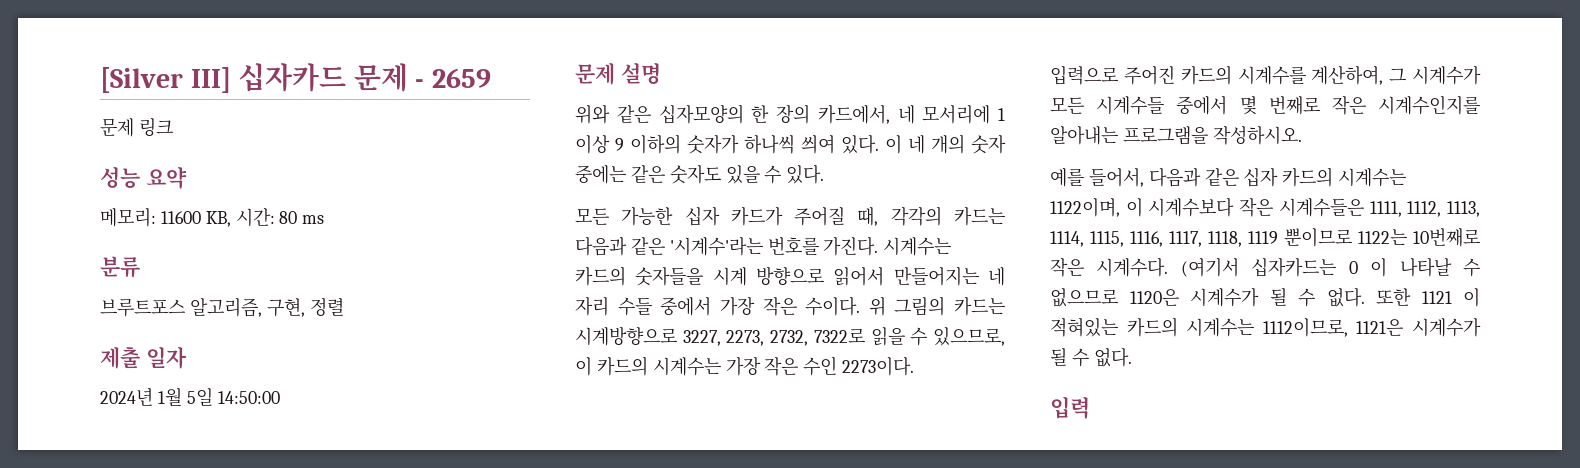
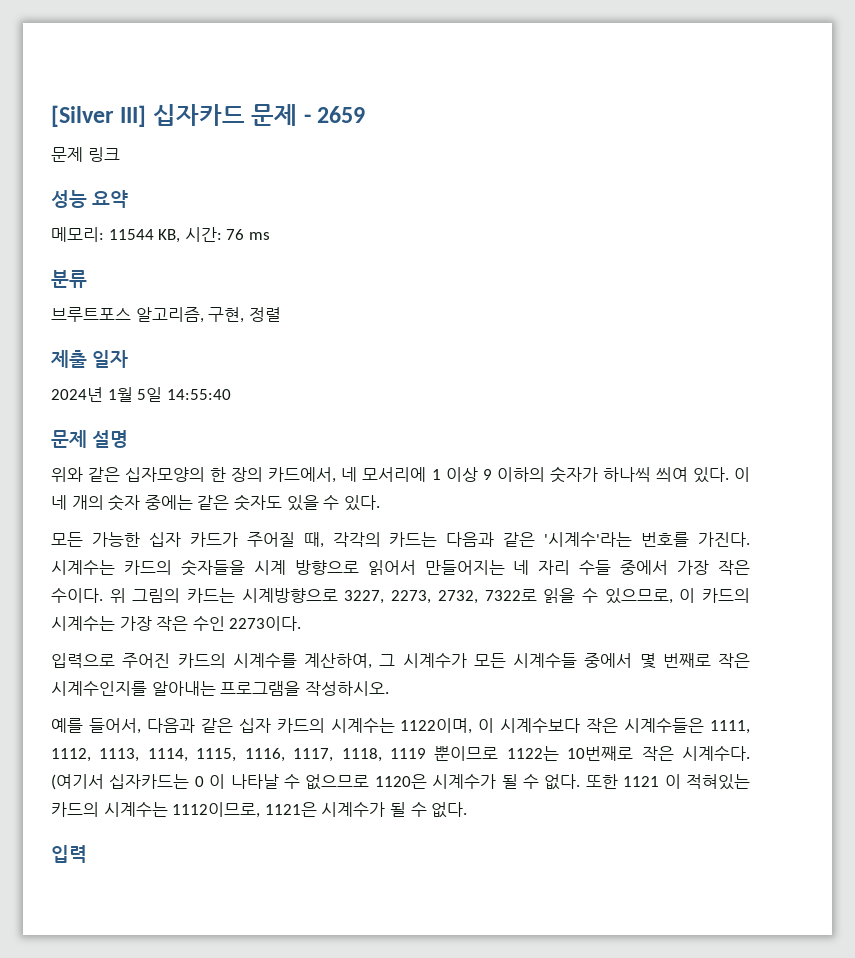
- 메모리: 11600 KB, 시간: 80 ms
+ 메모리: 11544 KB, 시간: 76 ms
- 2024년 1월 5일 14:50:00
+ 2024년 1월 5일 14:55:40

